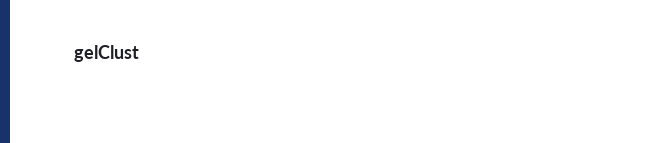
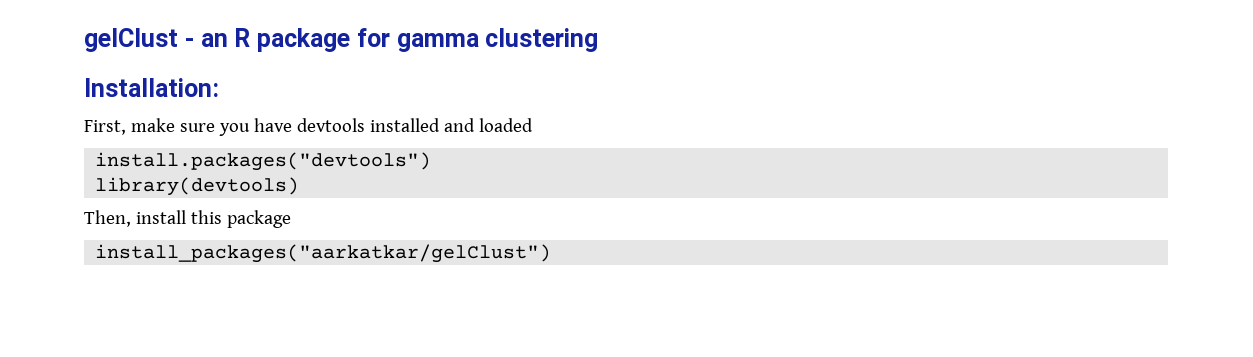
- gelClust
+ gelClust - an R package for gamma clustering
+ Installation:
+ First, make sure you have devtools installed and loaded
+ install.packages("devtools")
+ library(devtools)
+ Then, install this package
+ install_packages("aarkatkar/gelClust")

